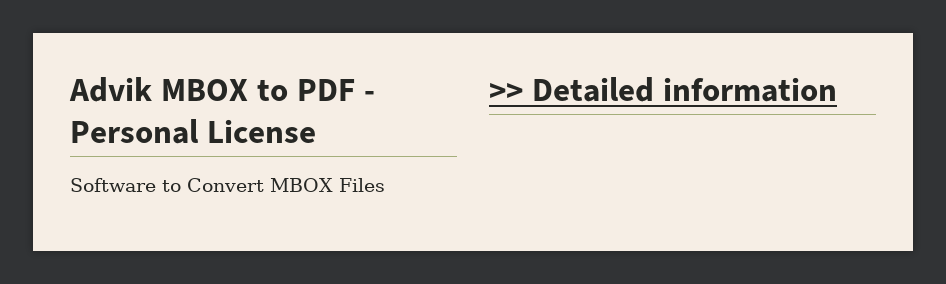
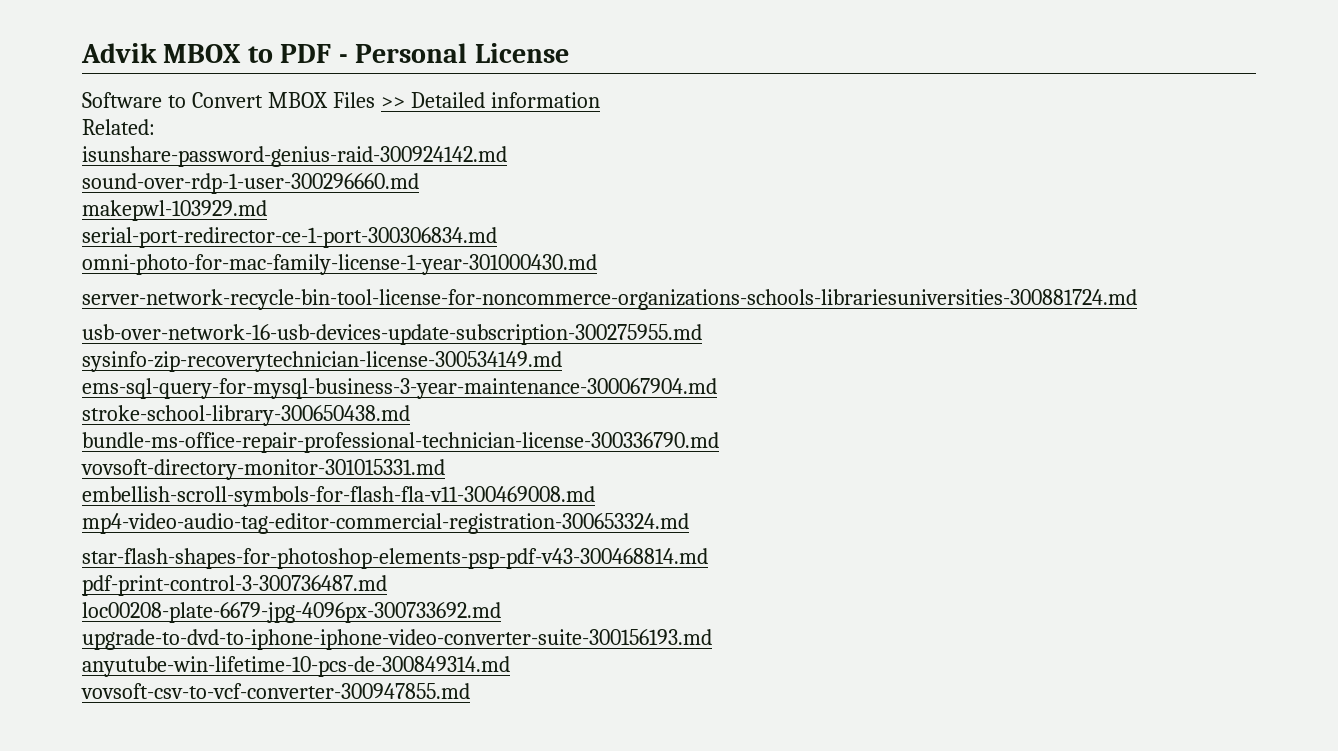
- Software to Convert MBOX Files
- >> Detailed information
+ Software to Convert MBOX Files >> Detailed information
+ Related:
+ isunshare-password-genius-raid-300924142.md
+ sound-over-rdp-1-user-300296660.md
+ makepwl-103929.md
+ serial-port-redirector-ce-1-port-300306834.md
+ omni-photo-for-mac-family-license-1-year-301000430.md
+ server-network-recycle-bin-tool-license-for-noncommerce-organizations-schools-librariesuniversities-300881724.md
+ usb-over-network-16-usb-devices-update-subscription-300275955.md
+ sysinfo-zip-recoverytechnician-license-300534149.md
+ ems-sql-query-for-mysql-business-3-year-maintenance-300067904.md
+ stroke-school-library-300650438.md
+ bundle-ms-office-repair-professional-technician-license-300336790.md
+ vovsoft-directory-monitor-301015331.md
+ embellish-scroll-symbols-for-flash-fla-v11-300469008.md
+ mp4-video-audio-tag-editor-commercial-registration-300653324.md
+ star-flash-shapes-for-photoshop-elements-psp-pdf-v43-300468814.md
+ pdf-print-control-3-300736487.md
+ loc00208-plate-6679-jpg-4096px-300733692.md
+ upgrade-to-dvd-to-iphone-iphone-video-converter-suite-300156193.md
+ anyutube-win-lifetime-10-pcs-de-300849314.md
+ vovsoft-csv-to-vcf-converter-300947855.md

